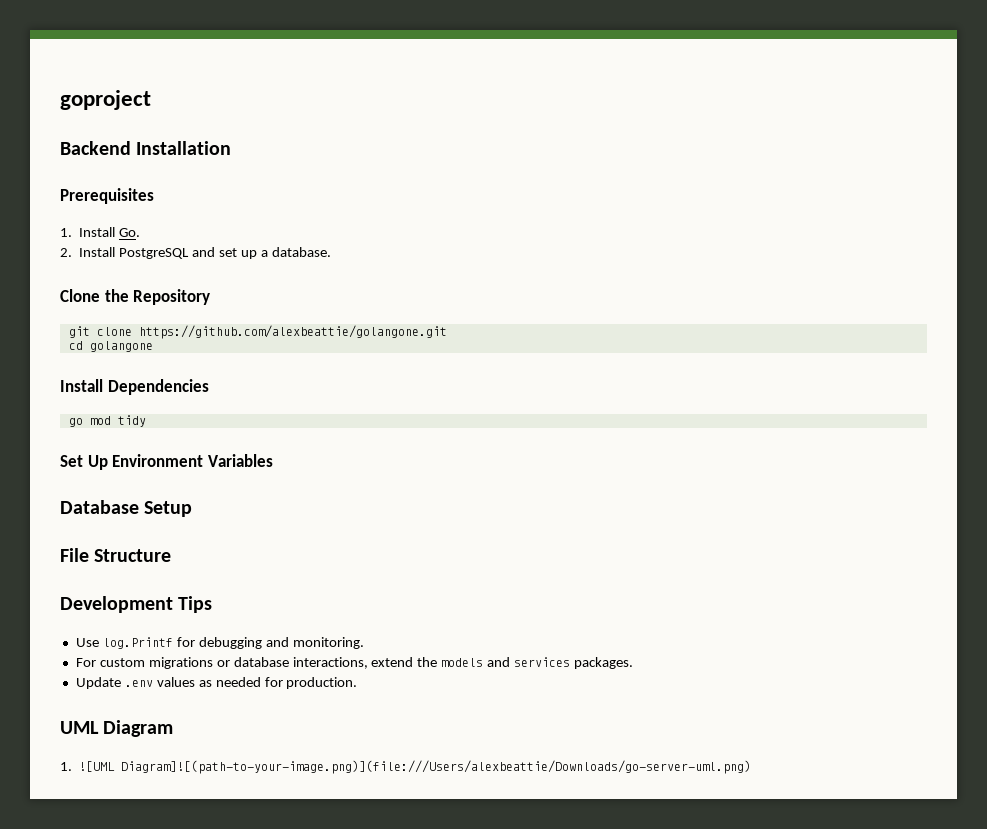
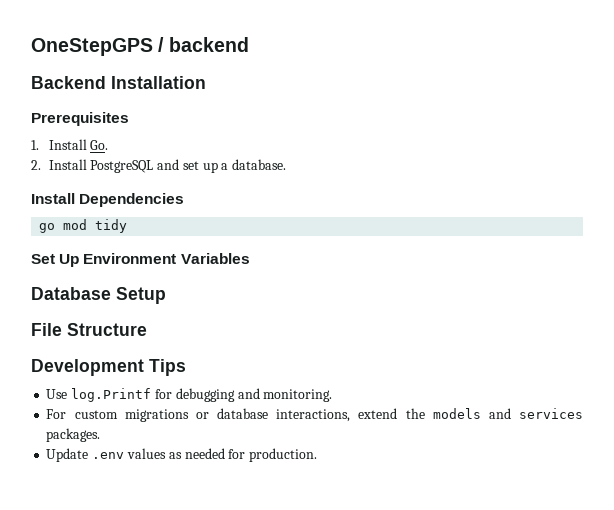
- goproject
+ OneStepGPS / backend
- Clone the Repository
- git clone https://github.com/alexbeattie/golangone.git
- cd golangone
- UML Diagram
- 1. ![UML Diagram]![(path-to-your-image.png)](file:///Users/alexbeattie/Downloads/go-server-uml.png)

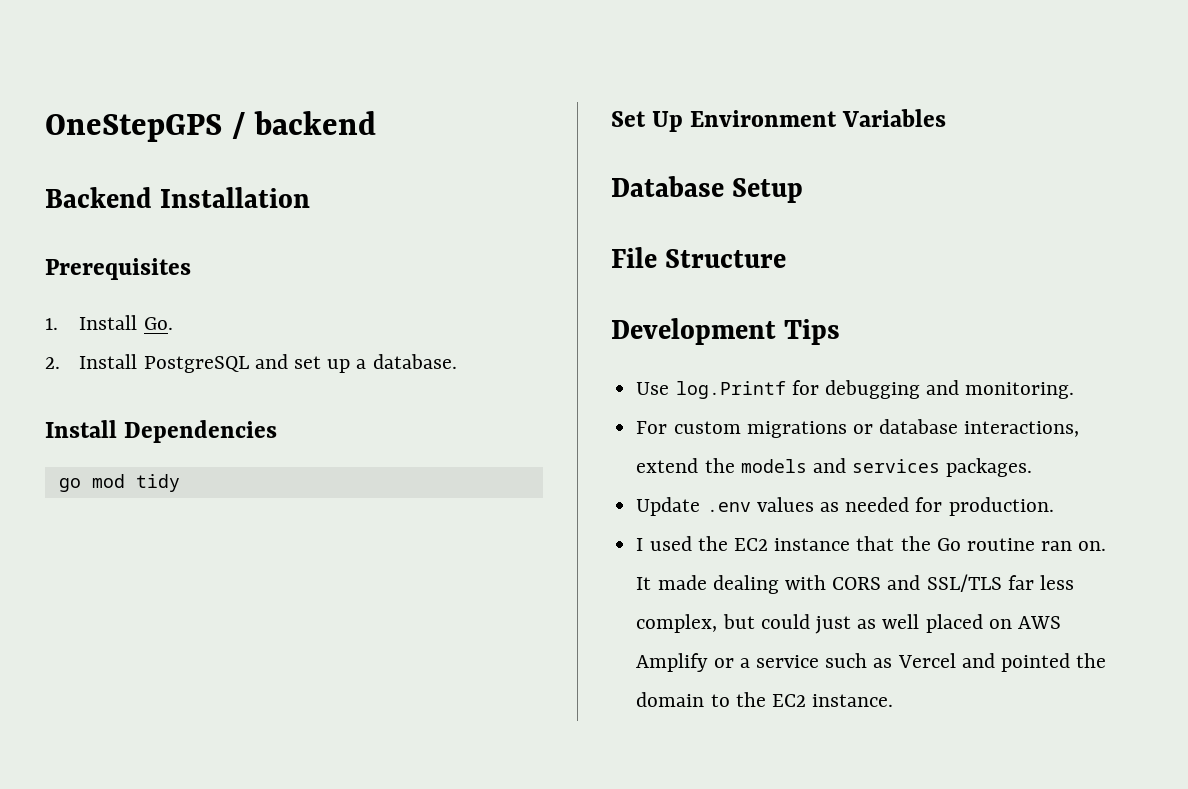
+ I used the EC2 instance that the Go routine ran on. It made dealing with CORS and SSL/TLS far less complex, but could just as well placed on AWS Amplify or a service such as Vercel and pointed the domain to the EC2 instance.

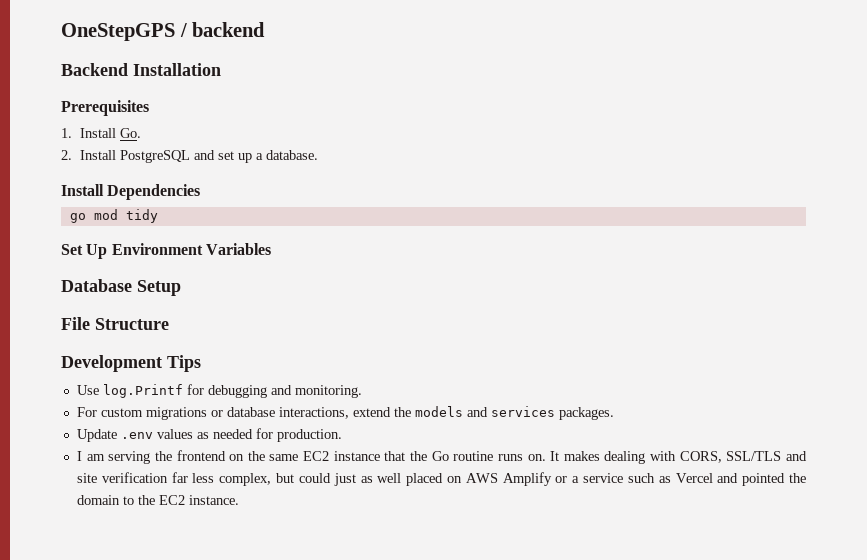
- I used the EC2 instance that the Go routine ran on.
+ I am serving the frontend on the same EC2 instance that the Go routine runs on.
- It made dealing with CORS and SSL/TLS far less complex, but could just as well placed on AWS Amplify or a service such as Vercel and pointed the domain to the EC2 instance.
+ It makes dealing with CORS, SSL/TLS and site verification far less complex, but could just as well placed on AWS Amplify or a service such as Vercel and pointed the domain to the EC2 instance.

